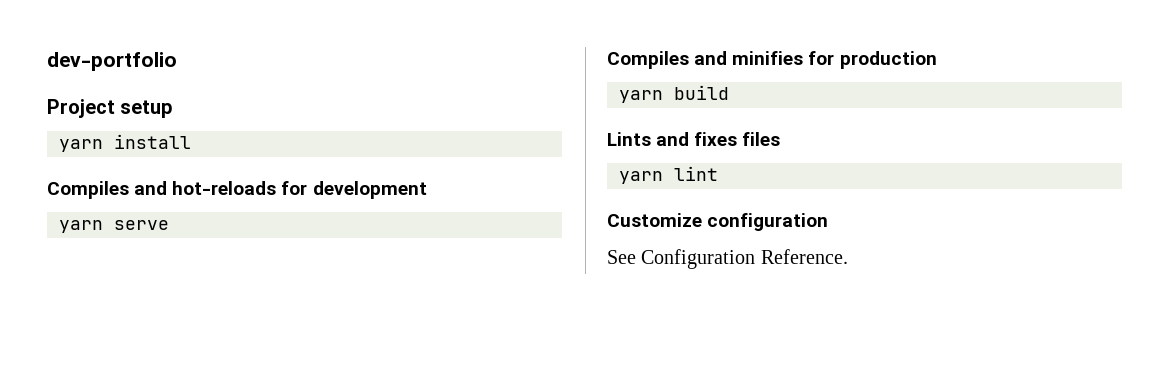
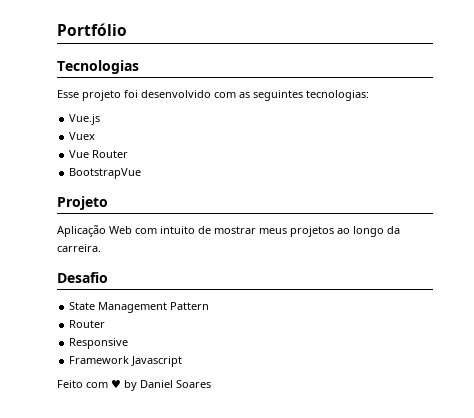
- dev-portfolio
- Project setup
- yarn install
- Compiles and hot-reloads for development
- yarn serve
- Compiles and minifies for production
- yarn build
- Lints and fixes files
- yarn lint
- Customize configuration
- See Configuration Reference.
+ Portfólio
+ Tecnologias
+ Esse projeto foi desenvolvido com as seguintes tecnologias:
+ Vue.js
+ Vuex
+ Vue Router
+ BootstrapVue
+ Projeto
+ Aplicação Web com intuito de mostrar meus projetos ao longo da carreira.
+ Desafio
+ State Management Pattern
+ Router
+ Responsive
+ Framework Javascript
+ Feito com ♥ by Daniel Soares

